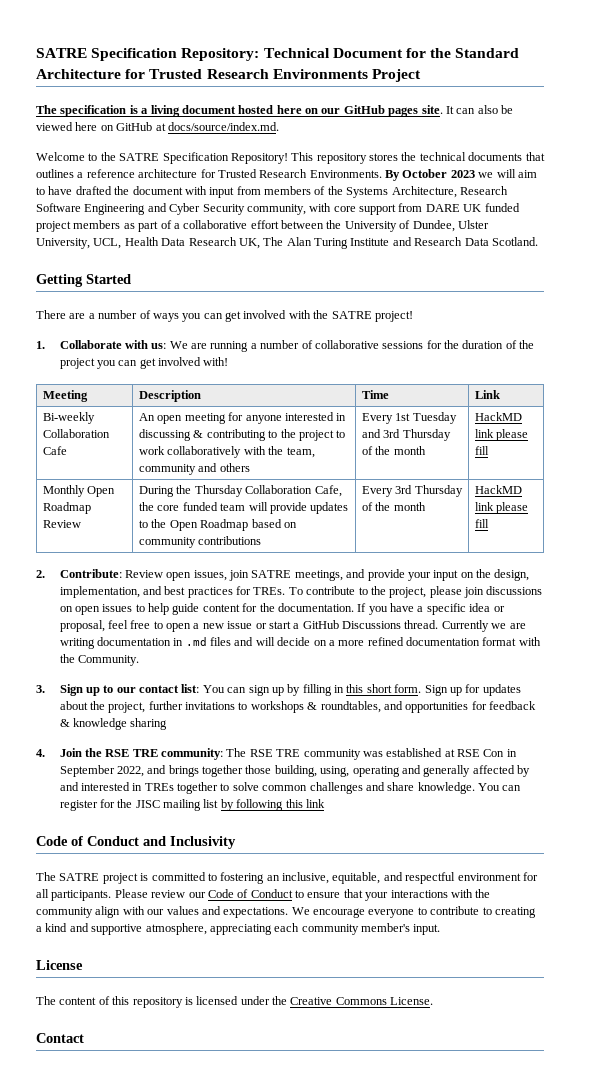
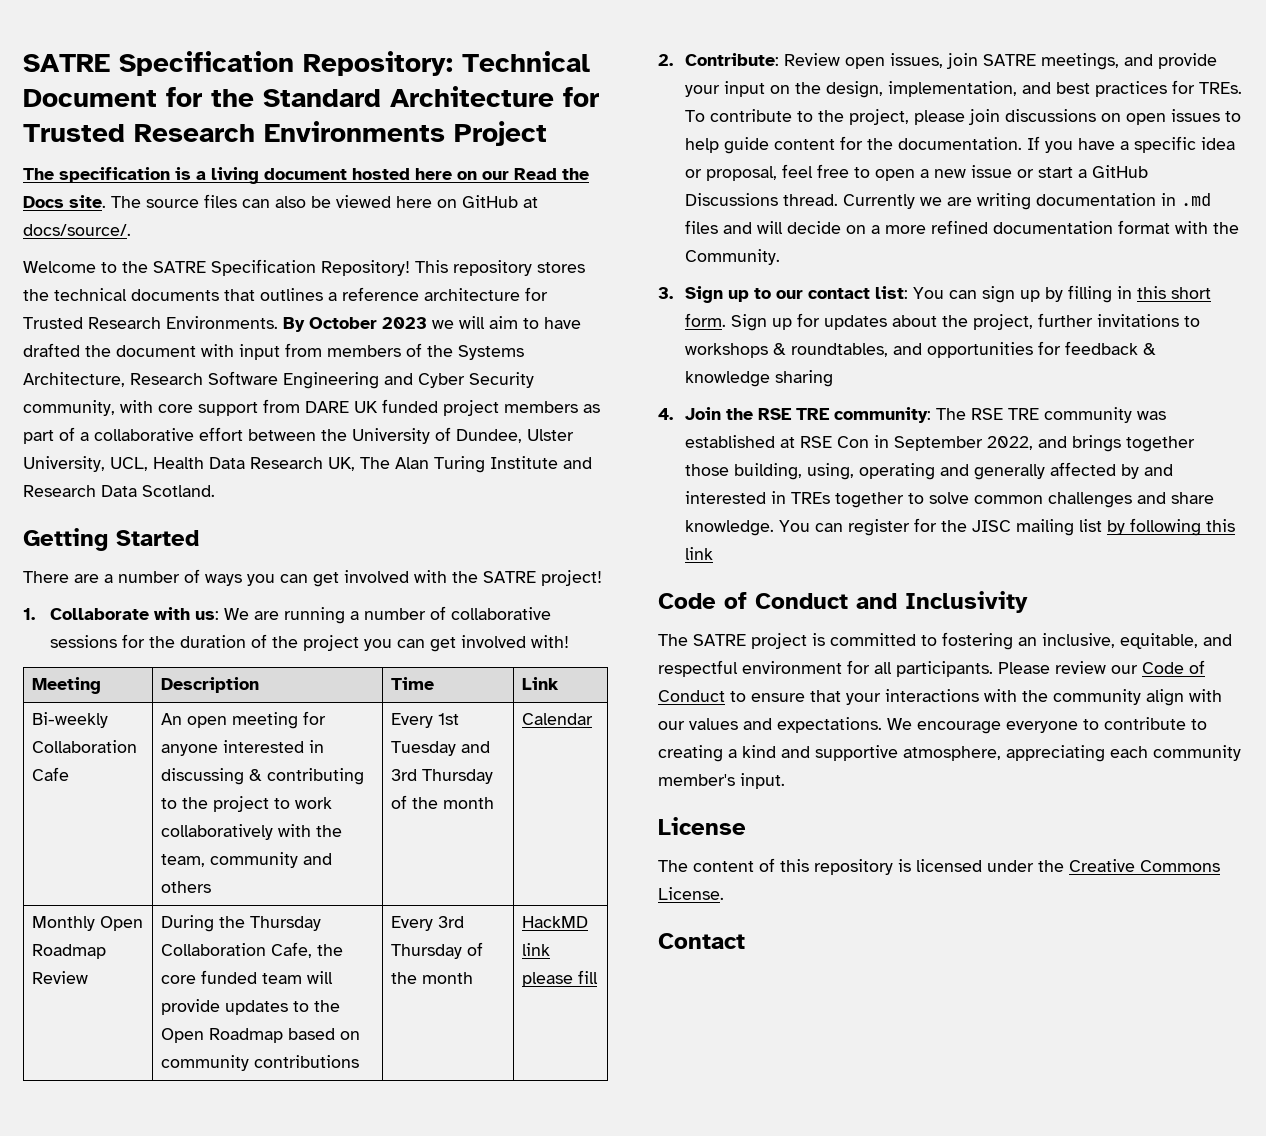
- The specification is a living document hosted here on our GitHub pages site. It can also be viewed here on GitHub at docs/source/index.md.
+ The specification is a living document hosted here on our Read the Docs site. The source files can also be viewed here on GitHub at docs/source/.
- Bi-weekly Collaboration Cafe | An open meeting for anyone interested in discussing & contributing to the project to work collaboratively with the team, community and others | Every 1st Tuesday and 3rd Thursday of the month | HackMD link please fill
+ Bi-weekly Collaboration Cafe | An open meeting for anyone interested in discussing & contributing to the project to work collaboratively with the team, community and others | Every 1st Tuesday and 3rd Thursday of the month | Calendar

